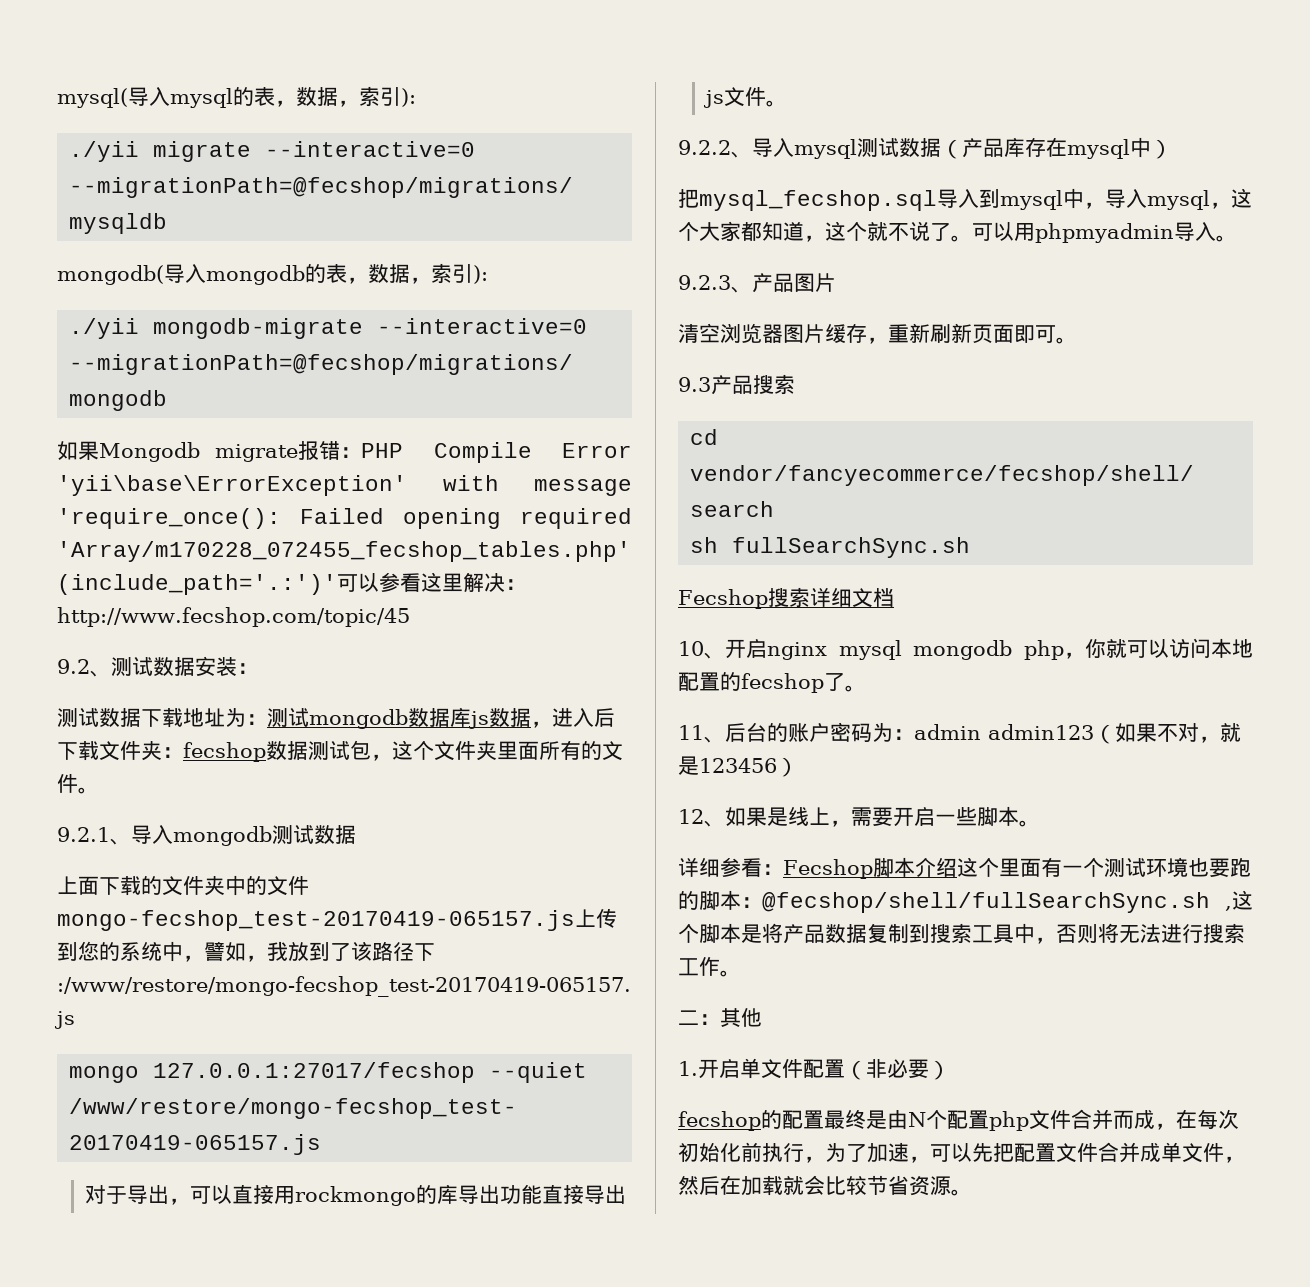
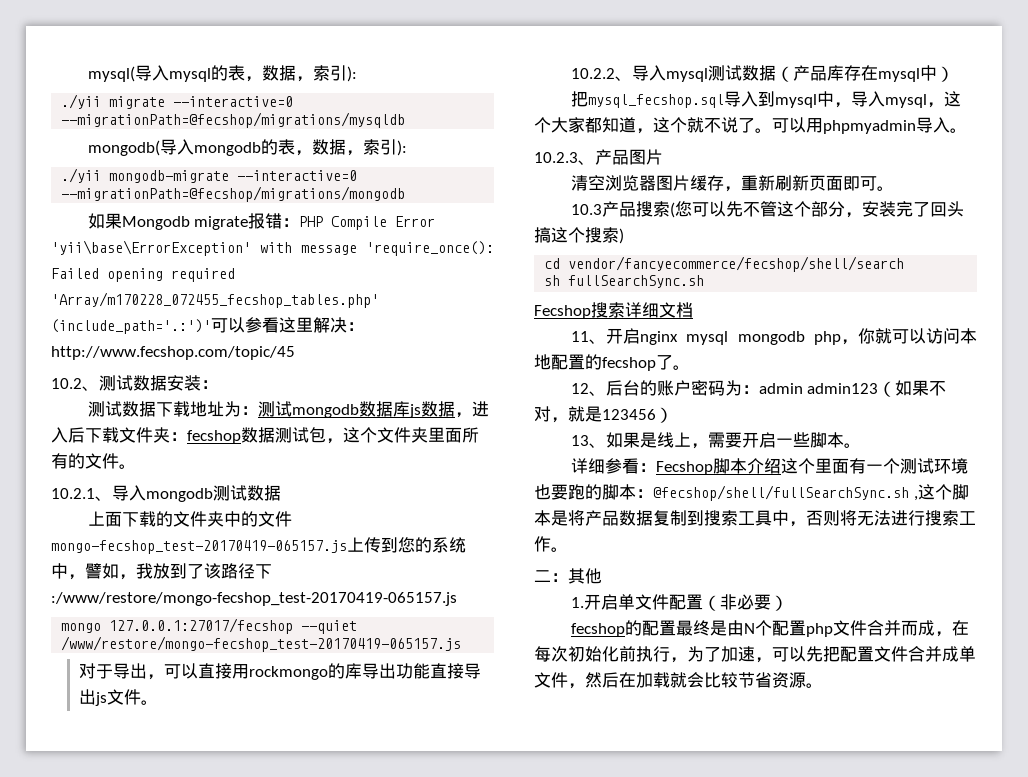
- 9.2、测试数据安装：
+ 10.2、测试数据安装：
- 9.2.1、导入mongodb测试数据
+ 10.2.1、导入mongodb测试数据
- 9.2.2、导入mysql测试数据（产品库存在mysql中）
+ 10.2.2、导入mysql测试数据（产品库存在mysql中）
- 9.2.3、产品图片
+ 10.2.3、产品图片
- 9.3产品搜索
+ 10.3产品搜索(您可以先不管这个部分，安装完了回头搞这个搜索)
- 10、开启nginx mysql mongodb php，你就可以访问本地配置的fecshop了。
+ 11、开启nginx mysql mongodb php，你就可以访问本地配置的fecshop了。
- 11、后台的账户密码为：admin admin123（如果不对，就是123456）
+ 12、后台的账户密码为：admin admin123（如果不对，就是123456）
- 12、如果是线上，需要开启一些脚本。
+ 13、如果是线上，需要开启一些脚本。

